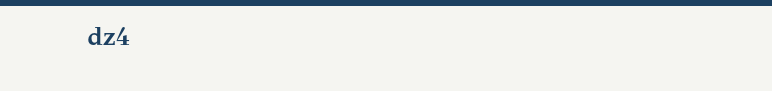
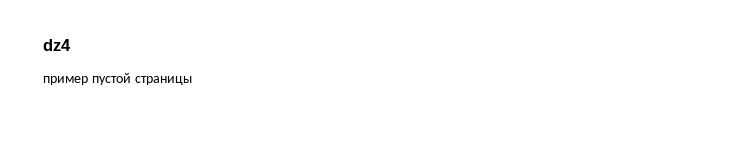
+ пример пустой страницы

